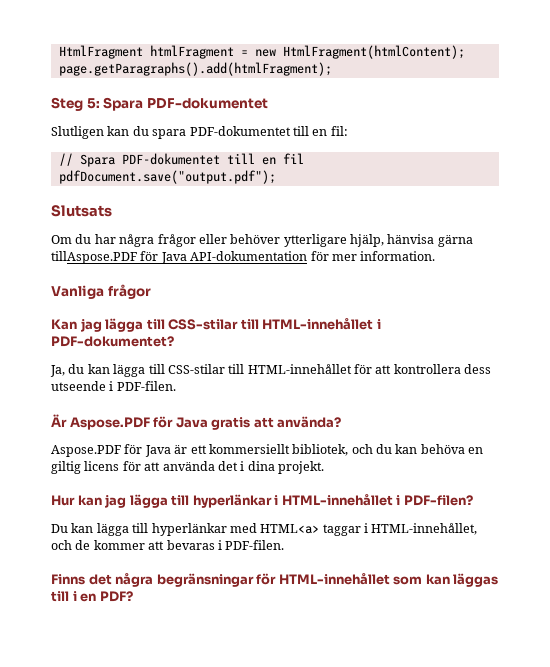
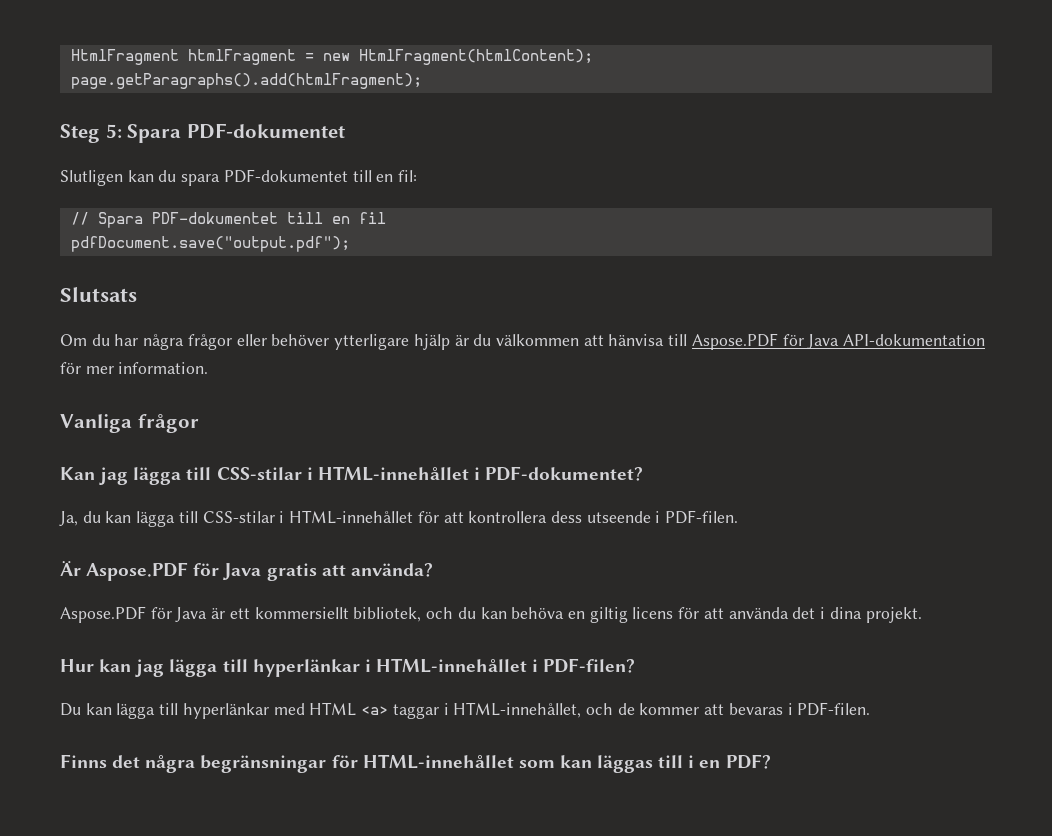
- Om du har några frågor eller behöver ytterligare hjälp, hänvisa gärna tillAspose.PDF för Java API-dokumentation för mer information.
+ Om du har några frågor eller behöver ytterligare hjälp är du välkommen att hänvisa till Aspose.PDF för Java API-dokumentation för mer information.
- Kan jag lägga till CSS-stilar till HTML-innehållet i PDF-dokumentet?
+ Kan jag lägga till CSS-stilar i HTML-innehållet i PDF-dokumentet?
- Ja, du kan lägga till CSS-stilar till HTML-innehållet för att kontrollera dess utseende i PDF-filen.
+ Ja, du kan lägga till CSS-stilar i HTML-innehållet för att kontrollera dess utseende i PDF-filen.
- Du kan lägga till hyperlänkar med HTML<a> taggar i HTML-innehållet, och de kommer att bevaras i PDF-filen.
+ Du kan lägga till hyperlänkar med HTML <a> taggar i HTML-innehållet, och de kommer att bevaras i PDF-filen.

